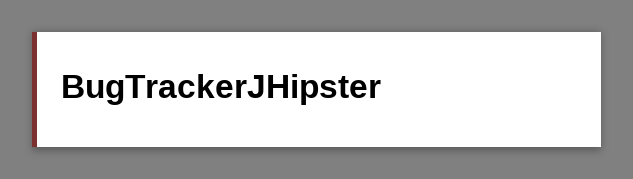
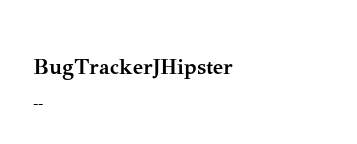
+ --

